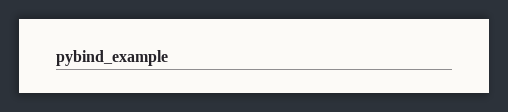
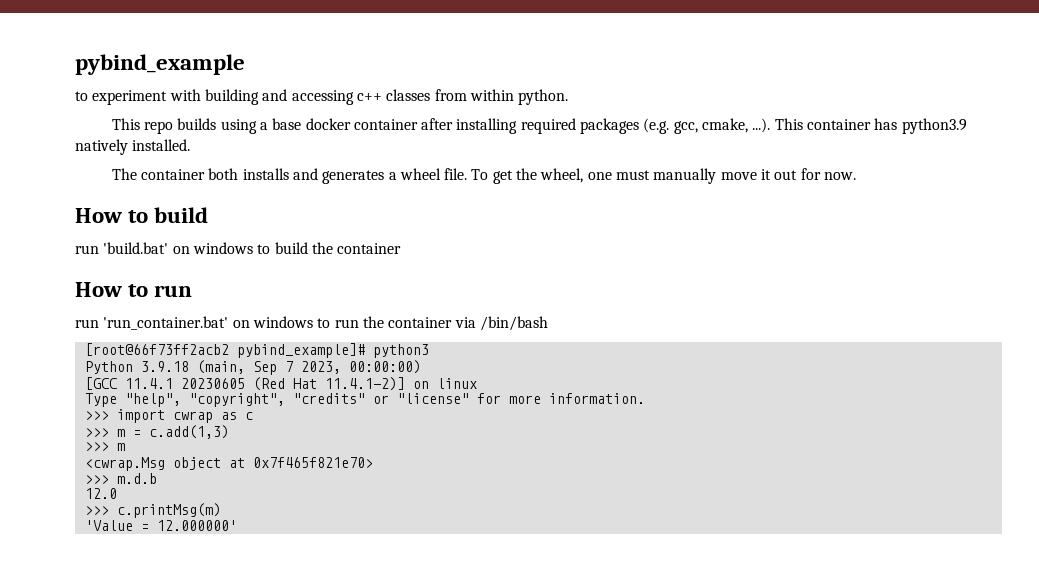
+ to experiment with building and accessing c++ classes from within python.
+ This repo builds using a base docker container after installing required packages (e.g. gcc, cmake, ...). This container has python3.9 natively installed.
+ The container both installs and generates a wheel file. To get the wheel, one must manually move it out for now.
+ How to build
+ run 'build.bat' on windows to build the container
+ How to run
+ run 'run_container.bat' on windows to run the container via /bin/bash
+ [root@66f73ff2acb2 pybind_example]# python3
+ Python 3.9.18 (main, Sep 7 2023, 00:00:00)
+ [GCC 11.4.1 20230605 (Red Hat 11.4.1-2)] on linux
+ Type "help", "copyright", "credits" or "license" for more information.
+ >>> import cwrap as c
+ >>> m = c.add(1,3)
+ >>> m
+ <cwrap.Msg object at 0x7f465f821e70>
+ >>> m.d.b
+ 12.0
+ >>> c.printMsg(m)
+ 'Value = 12.000000'

